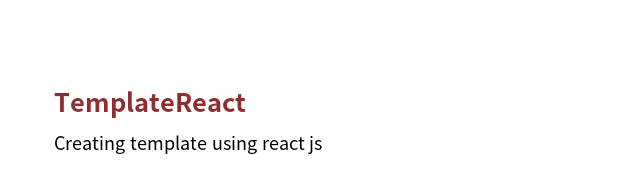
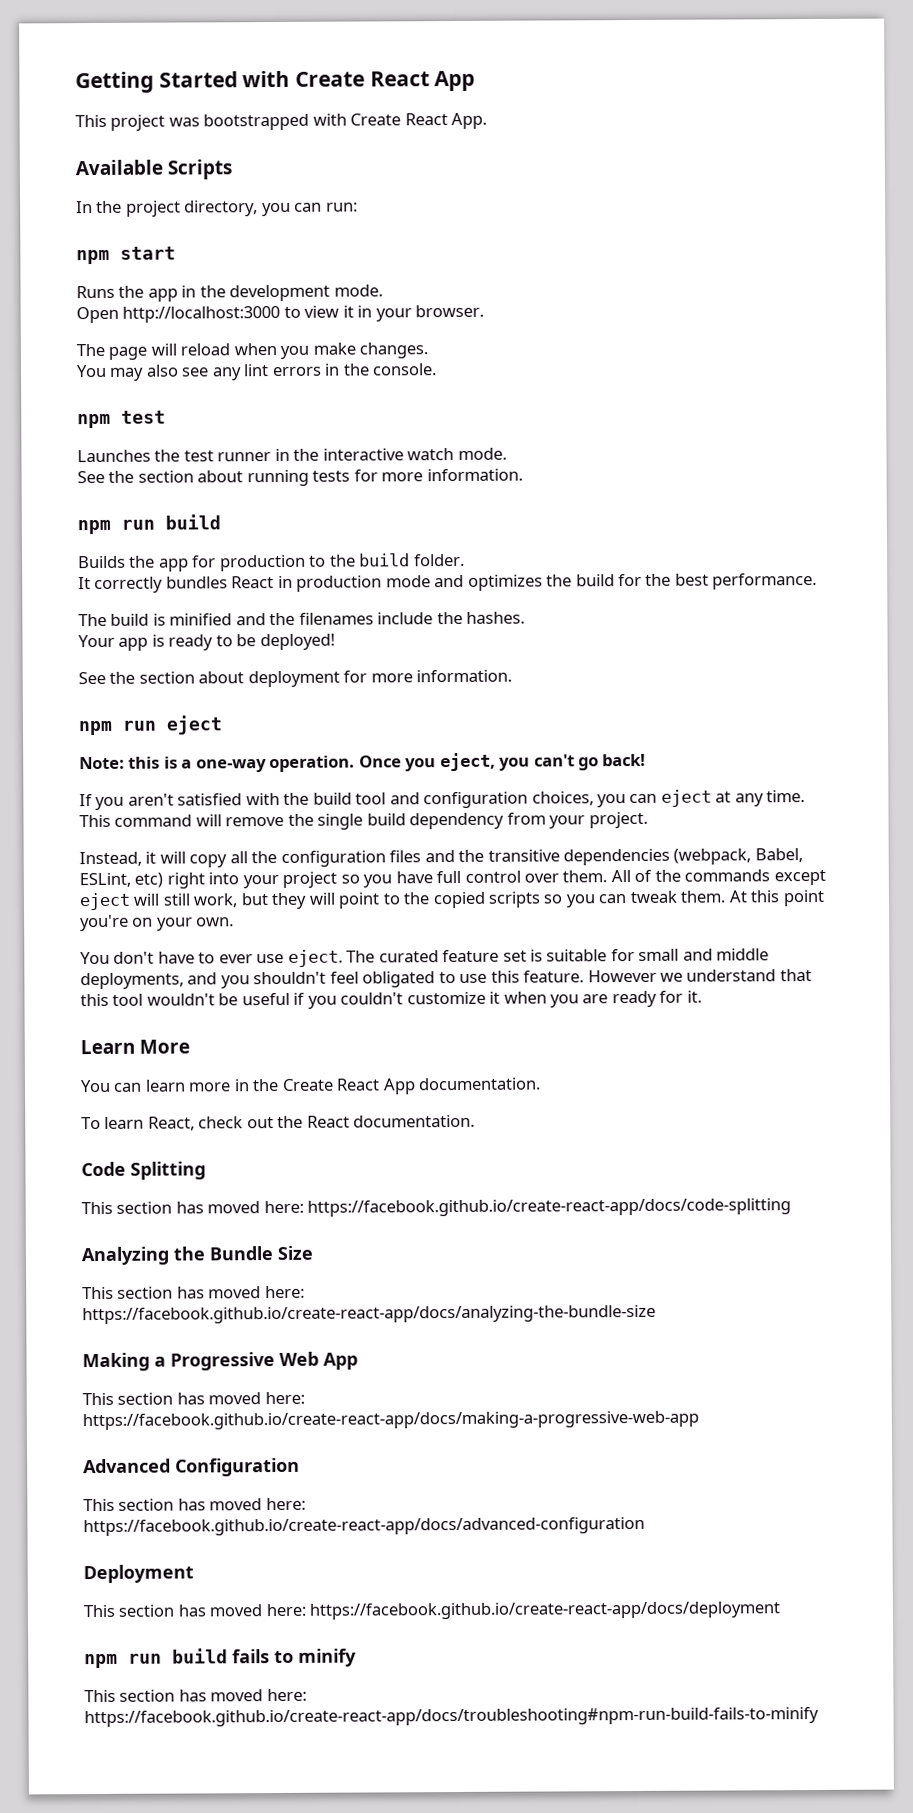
- TemplateReact
- Creating template using react js
+ Getting Started with Create React App
+ This project was bootstrapped with Create React App.
+ Available Scripts
+ In the project directory, you can run:
+ npm start
+ Runs the app in the development mode.
+ Open http://localhost:3000 to view it in your browser.
+ The page will reload when you make changes.
+ You may also see any lint errors in the console.
+ npm test
+ Launches the test runner in the interactive watch mode.
+ See the section about running tests for more information.
+ npm run build
+ Builds the app for production to the build folder.
+ It correctly bundles React in production mode and optimizes the build for the best performance.
+ The build is minified and the filenames include the hashes.
+ Your app is ready to be deployed!
+ See the section about deployment for more information.
+ npm run eject
+ Note: this is a one-way operation. Once you eject, you can't go back!
+ If you aren't satisfied with the build tool and configuration choices, you can eject at any time. This command will remove the single build dependency from your project.
+ Instead, it will copy all the configuration files and the transitive dependencies (webpack, Babel, ESLint, etc) right into your project so you have full control over them. All of the commands except eject will still work, but they will point to the copied scripts so you can tweak them. At this point you're on your own.
+ You don't have to ever use eject. The curated feature set is suitable for small and middle deployments, and you shouldn't feel obligated to use this feature. However we understand that this tool wouldn't be useful if you couldn't customize it when you are ready for it.
+ Learn More
+ You can learn more in the Create React App documentation.
+ To learn React, check out the React documentation.
+ Code Splitting
+ This section has moved here: https://facebook.github.io/create-react-app/docs/code-splitting
+ Analyzing the Bundle Size
+ This section has moved here: https://facebook.github.io/create-react-app/docs/analyzing-the-bundle-size
+ Making a Progressive Web App
+ This section has moved here: https://facebook.github.io/create-react-app/docs/making-a-progressive-web-app
+ Advanced Configuration
+ This section has moved here: https://facebook.github.io/create-react-app/docs/advanced-configuration
+ Deployment
+ This section has moved here: https://facebook.github.io/create-react-app/docs/deployment
+ npm run build fails to minify
+ This section has moved here: https://facebook.github.io/create-react-app/docs/troubleshooting#npm-run-build-fails-to-minify

